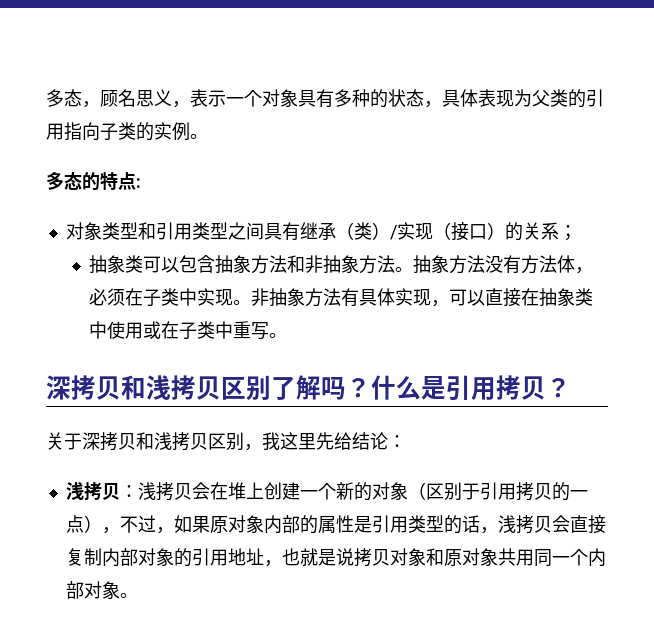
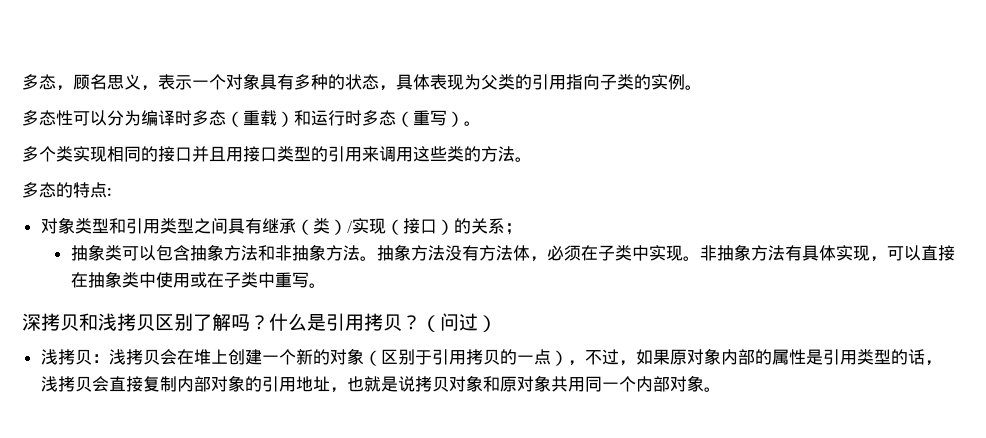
+ 多态性可以分为编译时多态（重载）和运行时多态（重写）。
+ 多个类实现相同的接口并且用接口类型的引用来调用这些类的方法。
- 什么是引用拷贝？
- 关于深拷贝和浅拷贝区别，我这里先给结论：
+ 什么是引用拷贝？（问过）

